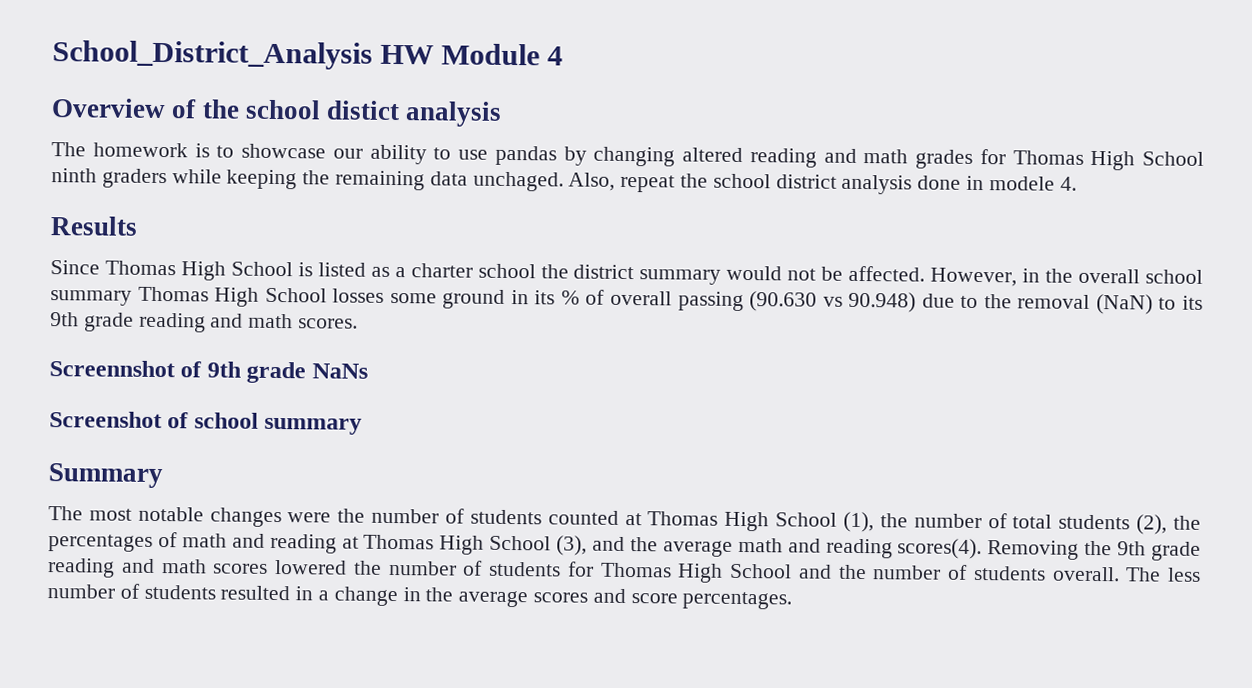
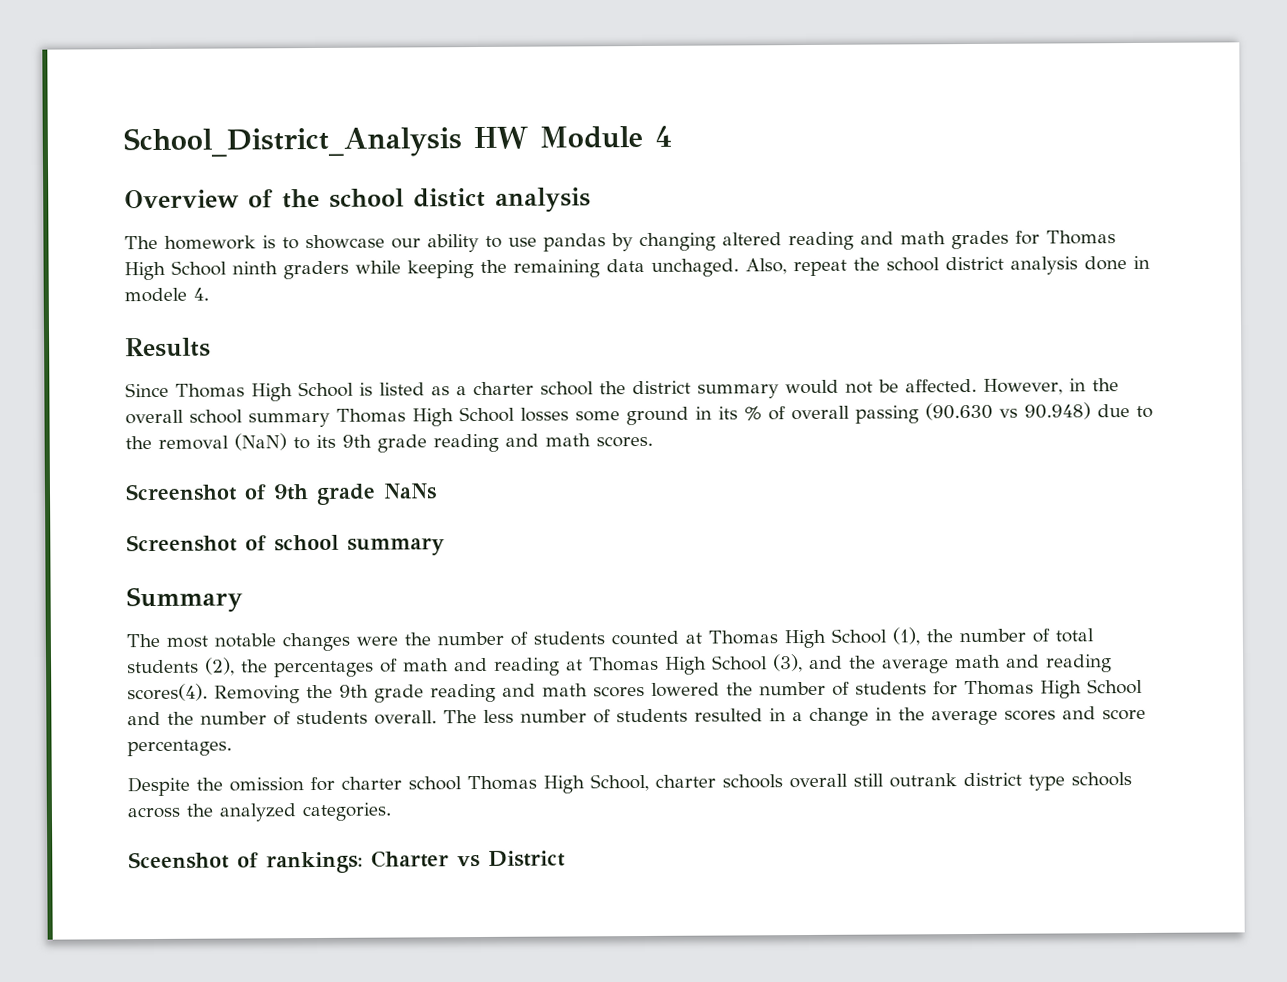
- Screennshot of 9th grade NaNs
+ Screenshot of 9th grade NaNs
+ Despite the omission for charter school Thomas High School, charter schools overall still outrank district type schools across the analyzed categories.
+ Sceenshot of rankings: Charter vs District

